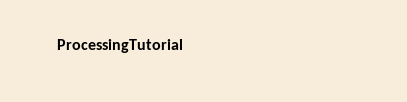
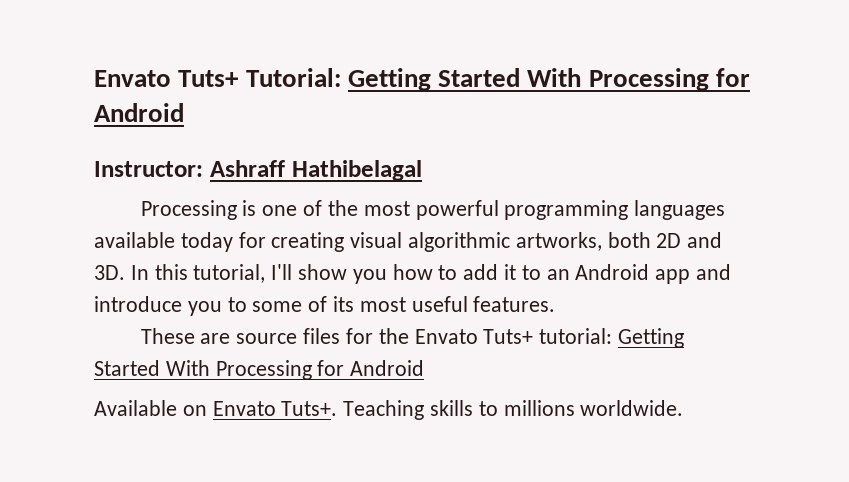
- ProcessingTutorial
+ Envato Tuts+ Tutorial: Getting Started With Processing for Android
+ Instructor: Ashraff Hathibelagal
+ Processing is one of the most powerful programming languages available today for creating visual algorithmic artworks, both 2D and 3D. In this tutorial, I'll show you how to add it to an Android app and introduce you to some of its most useful features.
+ These are source files for the Envato Tuts+ tutorial: Getting Started With Processing for Android
+ Available on Envato Tuts+. Teaching skills to millions worldwide.

